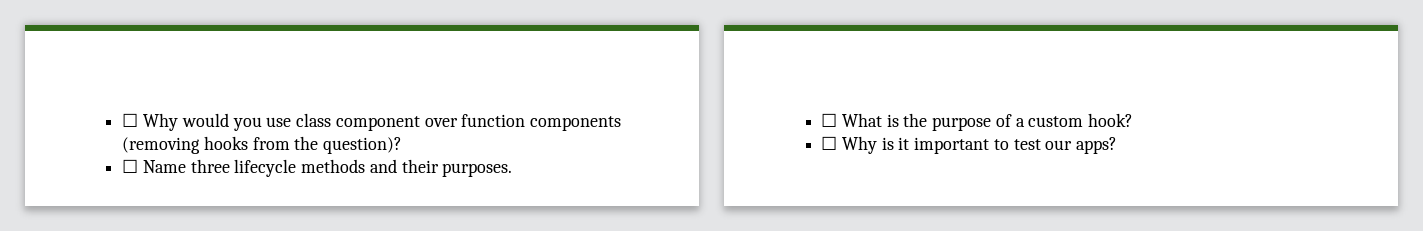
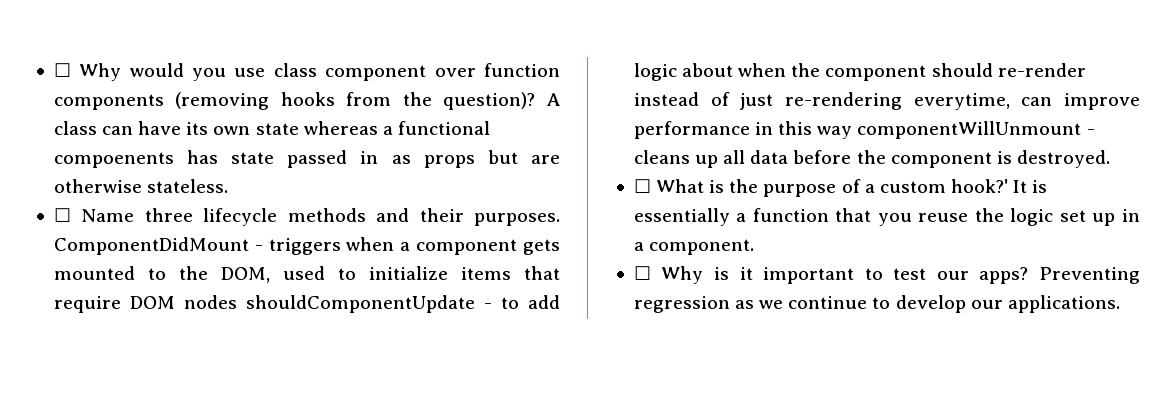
+ A class can have its own state whereas a functional compoenents has state passed in as props but are otherwise stateless.
+ ComponentDidMount - triggers when a component gets mounted to the DOM, used to initialize items that require DOM nodes shouldComponentUpdate - to add logic about when the component should re-render instead of just re-rendering everytime, can improve performance in this way componentWillUnmount - cleans up all data before the component is destroyed.
- ☐ What is the purpose of a custom hook?
+ ☐ What is the purpose of a custom hook?' It is essentially a function that you reuse the logic set up in a component.
+ Preventing regression as we continue to develop our applications.

